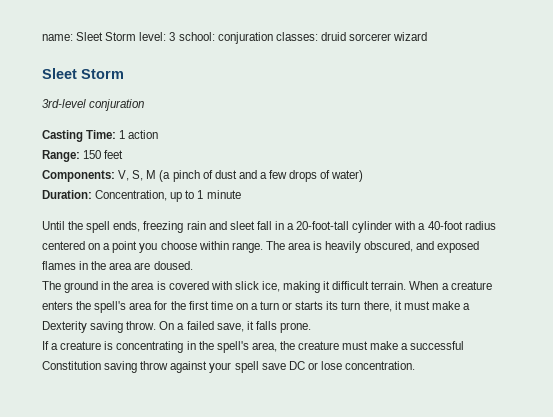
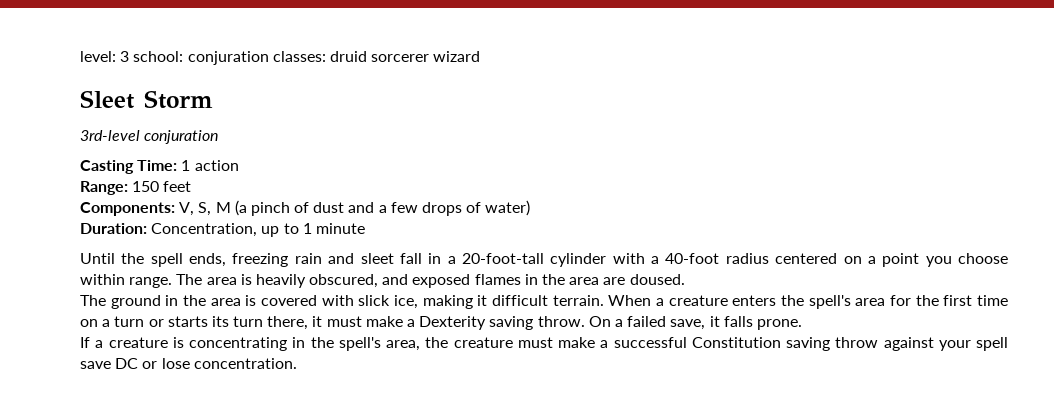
- name: Sleet Storm level: 3 school: conjuration classes: druid sorcerer wizard
+ level: 3 school: conjuration classes: druid sorcerer wizard

